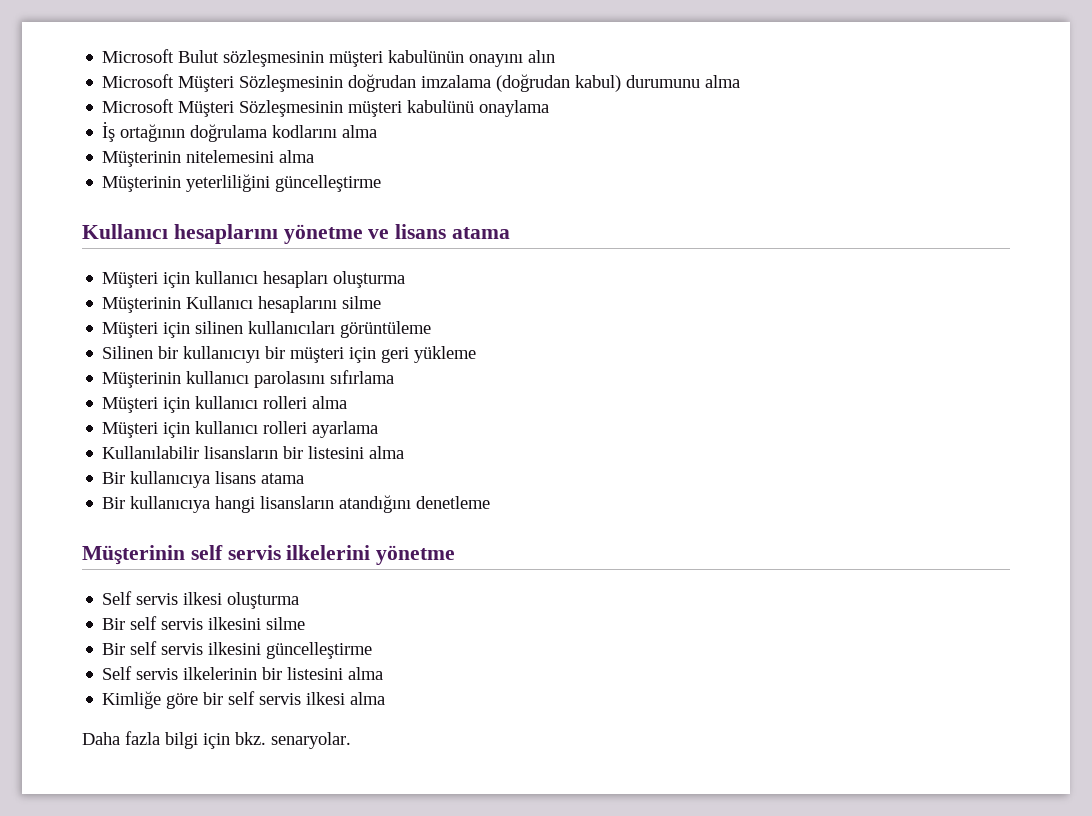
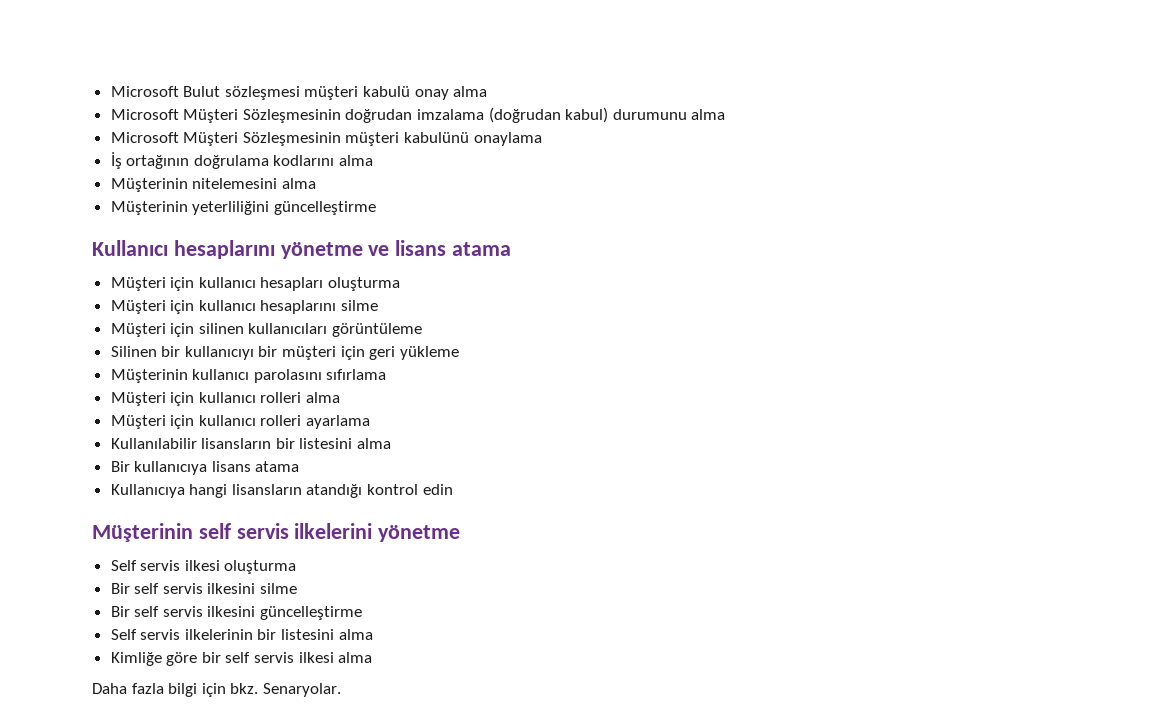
- Microsoft Bulut sözleşmesinin müşteri kabulünün onayını alın
+ Microsoft Bulut sözleşmesi müşteri kabulü onay alma
- Müşterinin Kullanıcı hesaplarını silme
+ Müşteri için kullanıcı hesaplarını silme
- Bir kullanıcıya hangi lisansların atandığını denetleme
+ Kullanıcıya hangi lisansların atandığı kontrol edin
- Daha fazla bilgi için bkz. senaryolar.
+ Daha fazla bilgi için bkz. Senaryolar.

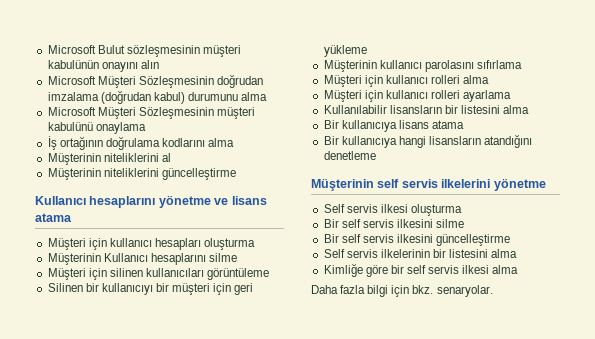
- Microsoft Bulut sözleşmesi müşteri kabulü onay alma
+ Microsoft Bulut sözleşmesinin müşteri kabulünün onayını alın
- Müşterinin nitelemesini alma
- Müşterinin yeterliliğini güncelleştirme
+ Müşterinin niteliklerini al
+ Müşterinin niteliklerini güncelleştirme
- Müşteri için kullanıcı hesaplarını silme
+ Müşterinin Kullanıcı hesaplarını silme
- Kullanıcıya hangi lisansların atandığı kontrol edin
+ Bir kullanıcıya hangi lisansların atandığını denetleme
- Daha fazla bilgi için bkz. Senaryolar.
+ Daha fazla bilgi için bkz. senaryolar.

